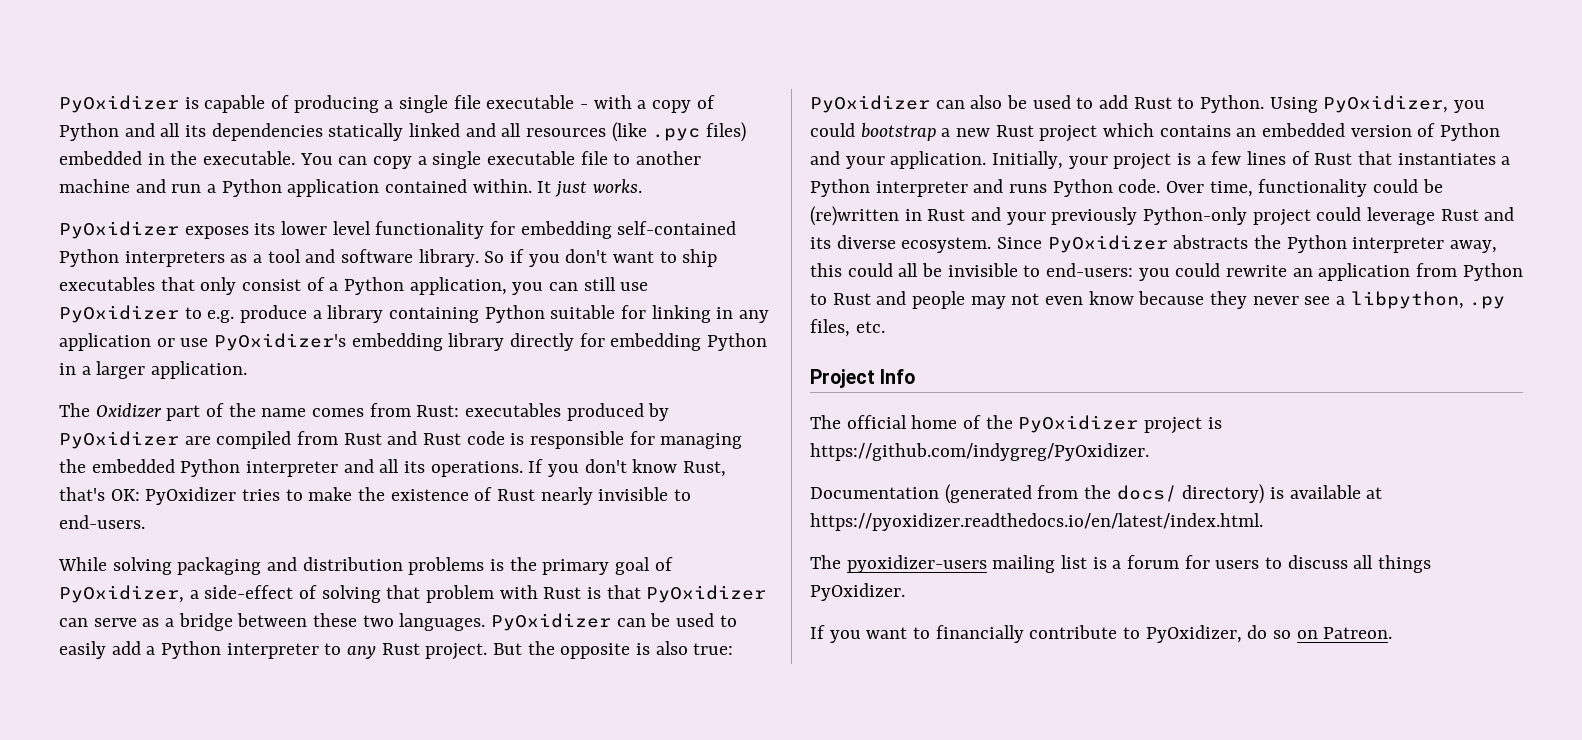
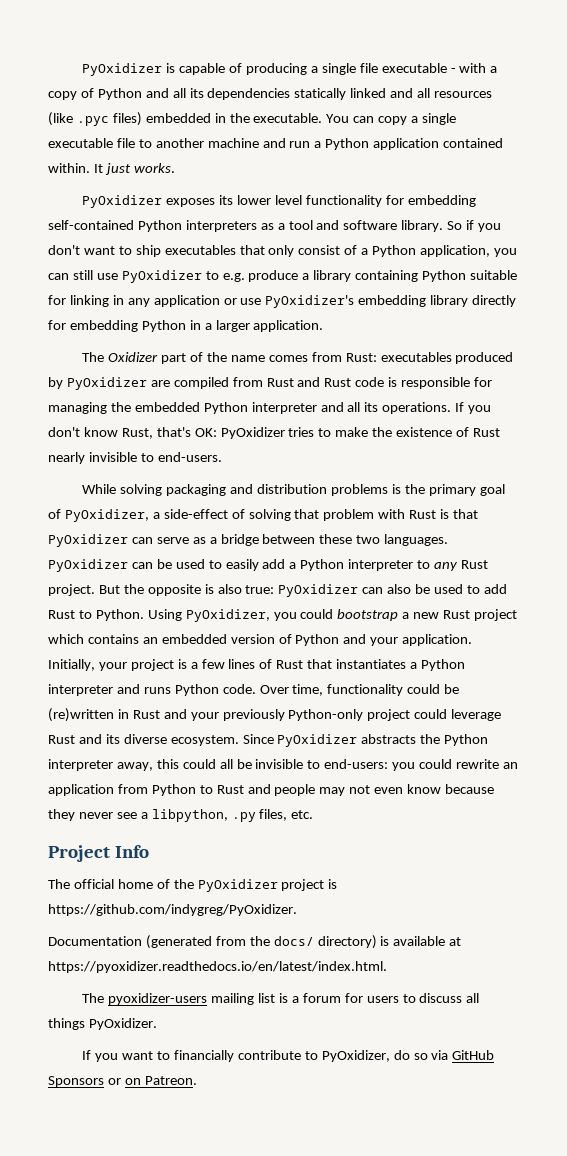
- If you want to financially contribute to PyOxidizer, do so on Patreon.
+ If you want to financially contribute to PyOxidizer, do so via GitHub Sponsors or on Patreon.

